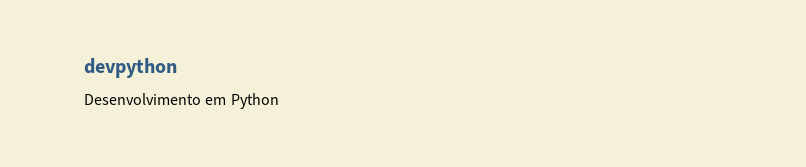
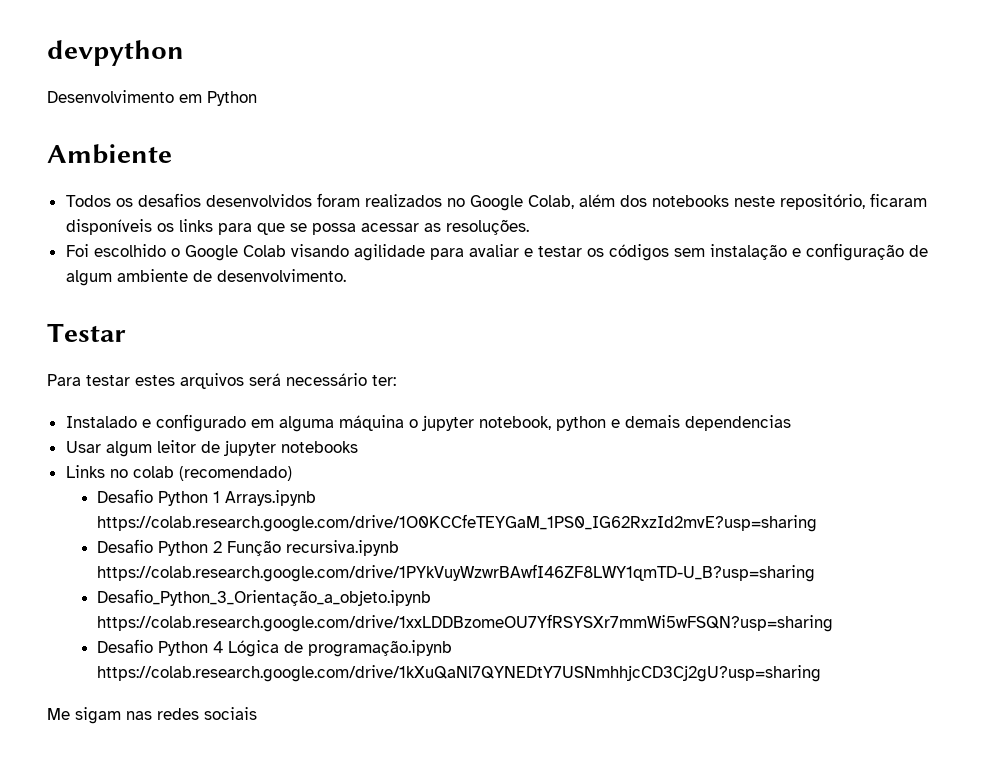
+ Ambiente
+ Todos os desafios desenvolvidos foram realizados no Google Colab, além dos notebooks neste repositório, ficaram disponíveis os links para que se possa acessar as resoluções.
+ Foi escolhido o Google Colab visando agilidade para avaliar e testar os códigos sem instalação e configuração de algum ambiente de desenvolvimento.
+ Testar
+ Para testar estes arquivos será necessário ter:
+ Instalado e configurado em alguma máquina o jupyter notebook, python e demais dependencias
+ Usar algum leitor de jupyter notebooks
+ Links no colab (recomendado)
+ Desafio Python 1 Arrays.ipynb https://colab.research.google.com/drive/1O0KCCfeTEYGaM_1PS0_IG62RxzId2mvE?usp=sharing
+ Desafio Python 2 Função recursiva.ipynb https://colab.research.google.com/drive/1PYkVuyWzwrBAwfI46ZF8LWY1qmTD-U_B?usp=sharing
+ Desafio_Python_3_Orientação_a_objeto.ipynb https://colab.research.google.com/drive/1xxLDDBzomeOU7YfRSYSXr7mmWi5wFSQN?usp=sharing
+ Desafio Python 4 Lógica de programação.ipynb https://colab.research.google.com/drive/1kXuQaNl7QYNEDtY7USNmhhjcCD3Cj2gU?usp=sharing
+ Me sigam nas redes sociais

